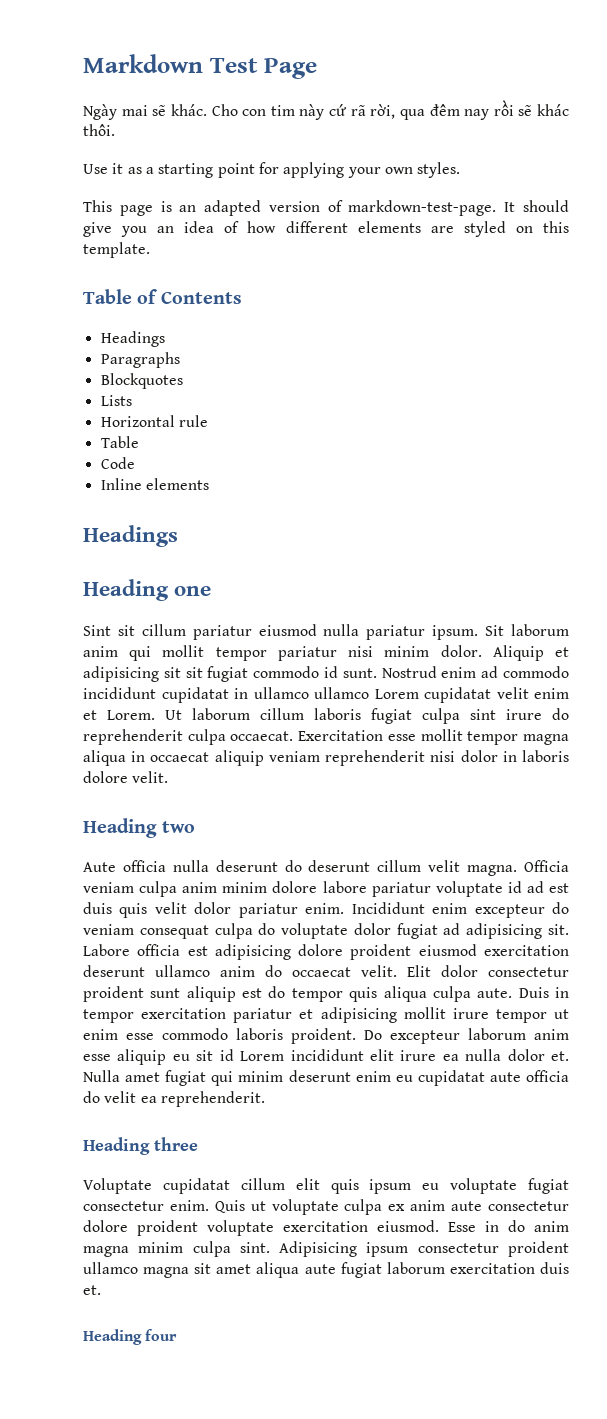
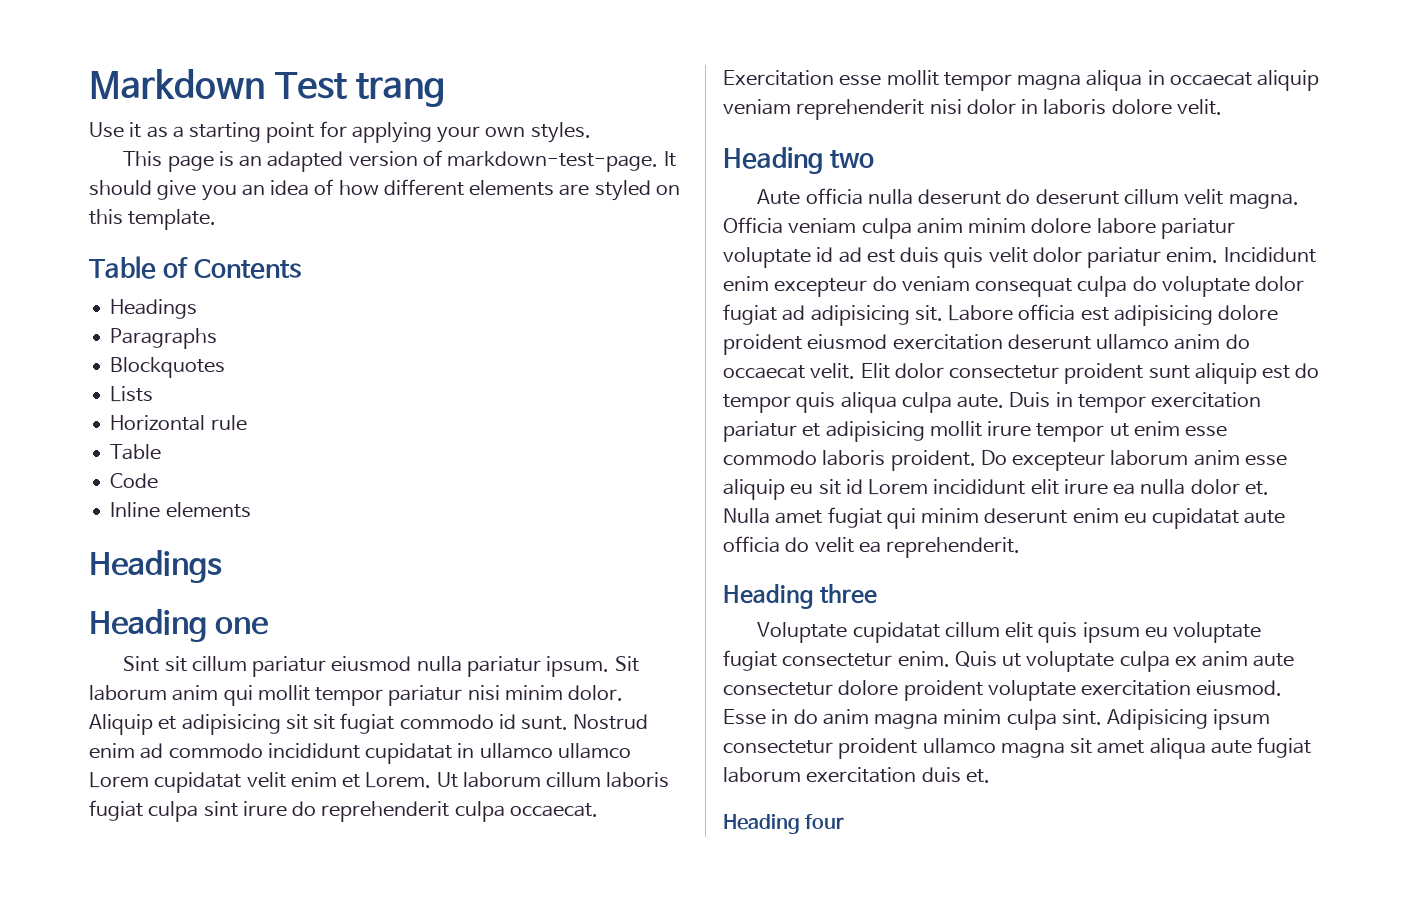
- Markdown Test Page
- Ngày mai sẽ khác. Cho con tim này cứ rã rời, qua đêm nay rồi sẽ khác thôi.
+ Markdown Test trang

